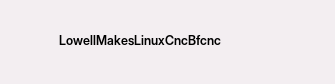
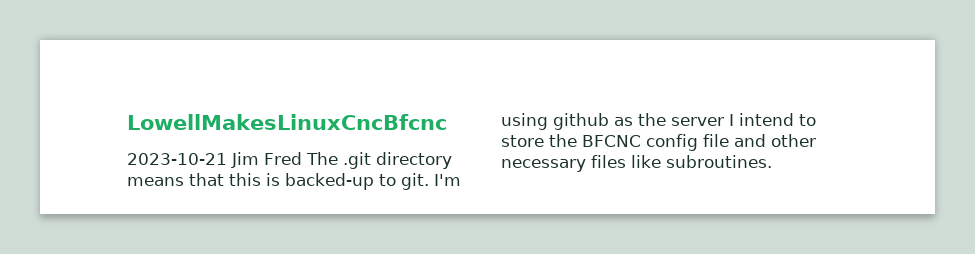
+ 2023-10-21 Jim Fred The .git directory means that this is backed-up to git. I'm using github as the server I intend to store the BFCNC config file and other necessary files like subroutines.

